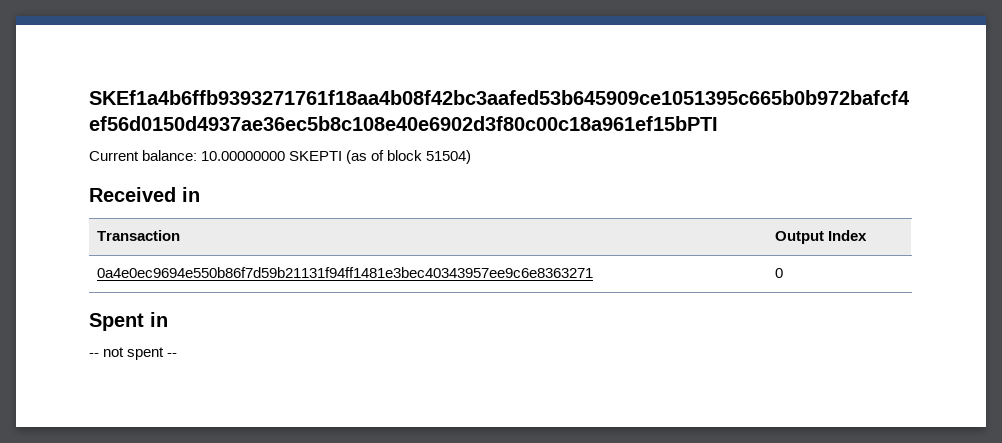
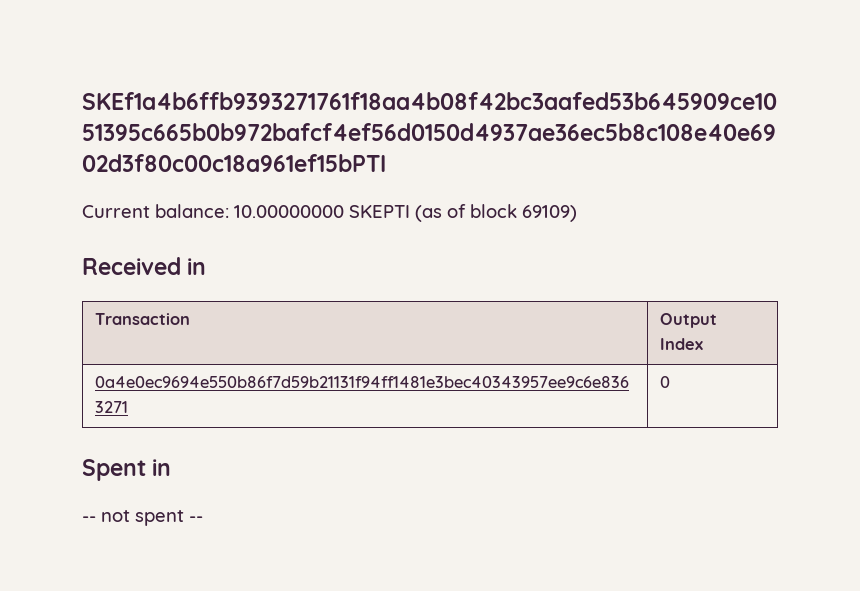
- Current balance: 10.00000000 SKEPTI (as of block 51504)
+ Current balance: 10.00000000 SKEPTI (as of block 69109)

